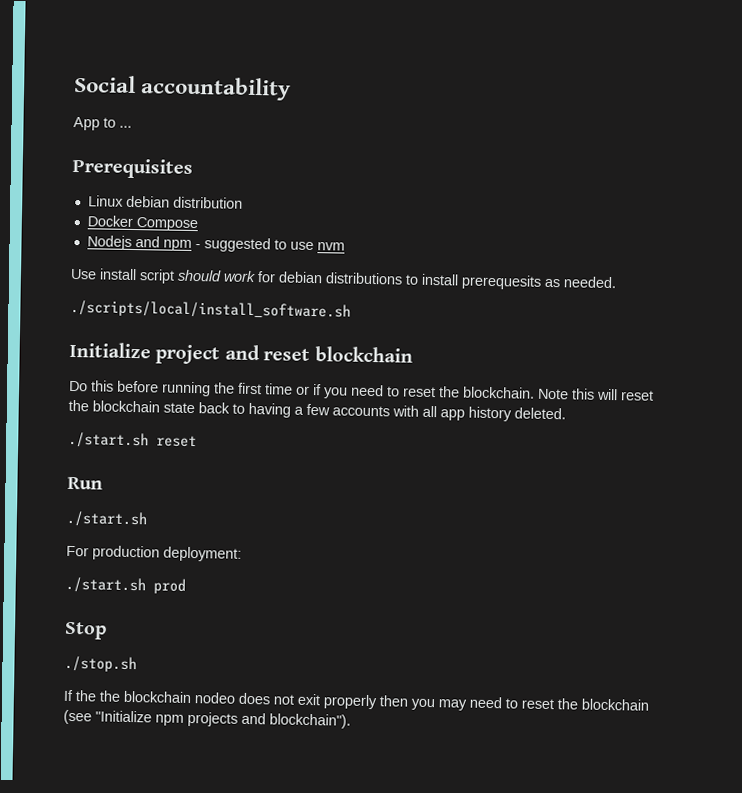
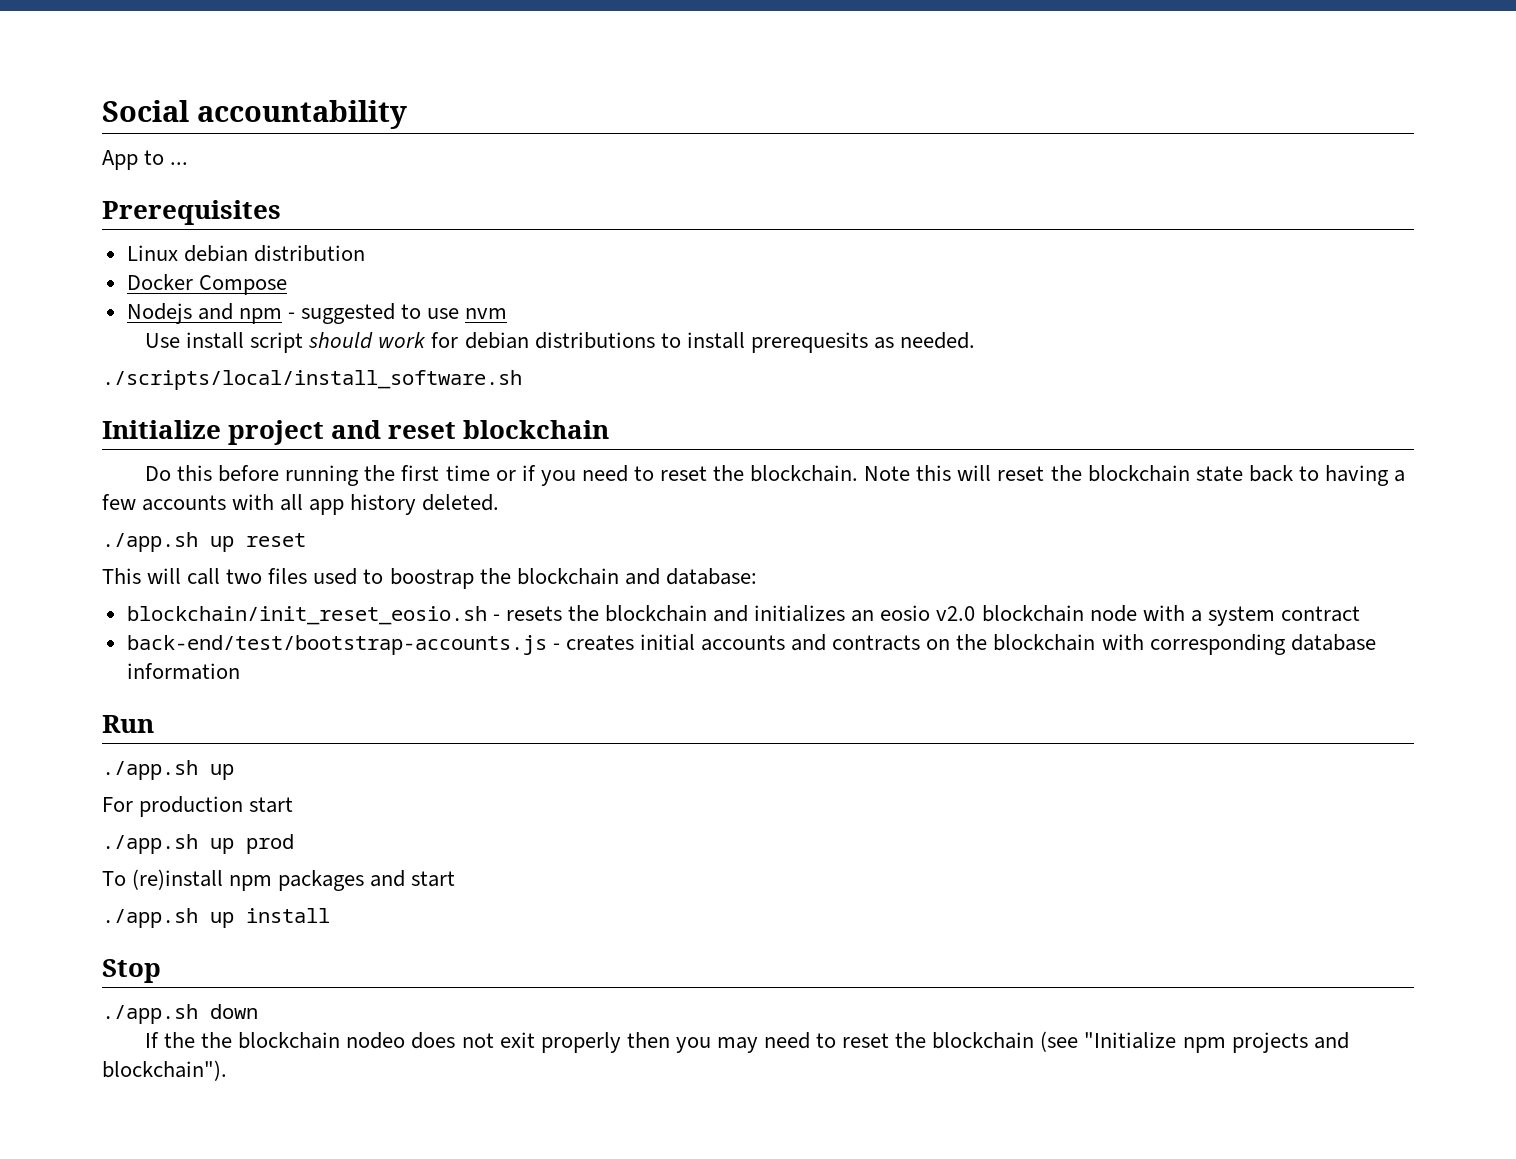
- ./start.sh reset
+ ./app.sh up reset
+ This will call two files used to boostrap the blockchain and database:
+ blockchain/init_reset_eosio.sh - resets the blockchain and initializes an eosio v2.0 blockchain node with a system contract
+ back-end/test/bootstrap-accounts.js - creates initial accounts and contracts on the blockchain with corresponding database information
  Run
- ./start.sh
+ ./app.sh up
- For production deployment:
- ./start.sh prod
+ For production start
+ ./app.sh up prod
+ To (re)install npm packages and start
+ ./app.sh up install
- ./stop.sh
+ ./app.sh down

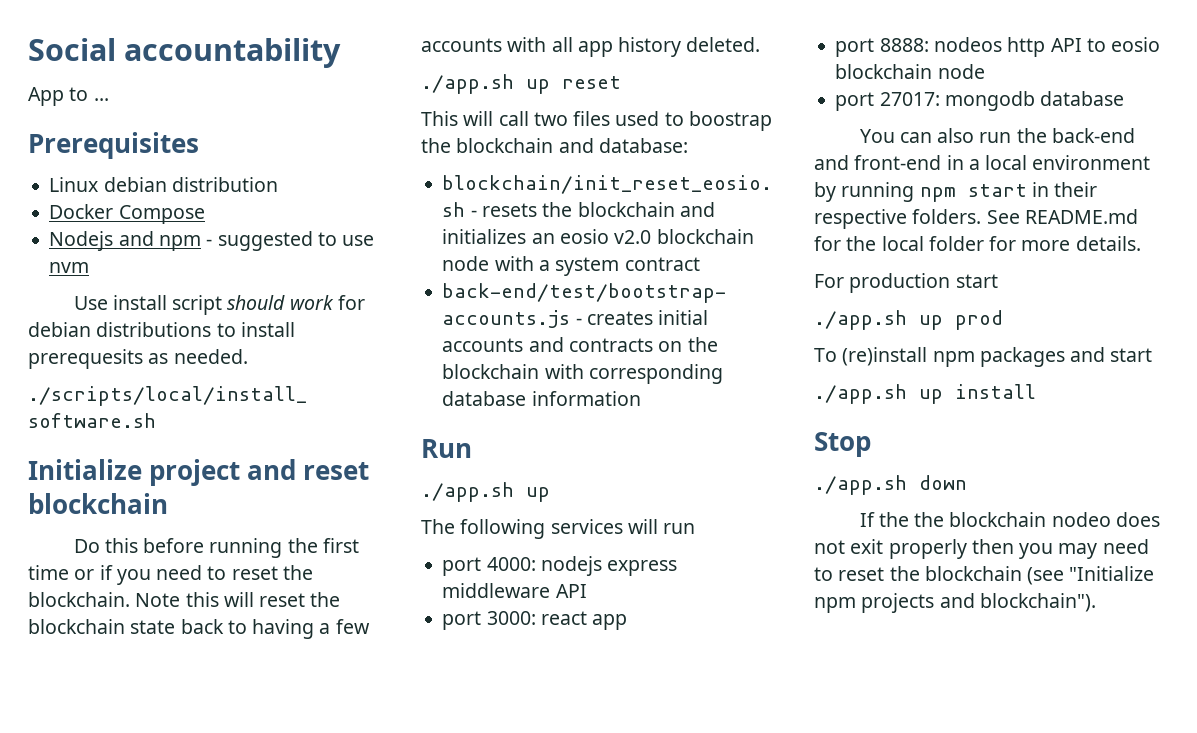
+ The following services will run
+ port 4000: nodejs express middleware API
+ port 3000: react app
+ port 8888: nodeos http API to eosio blockchain node
+ port 27017: mongodb database
+ You can also run the back-end and front-end in a local environment by running npm start in their respective folders. See README.md for the local folder for more details.

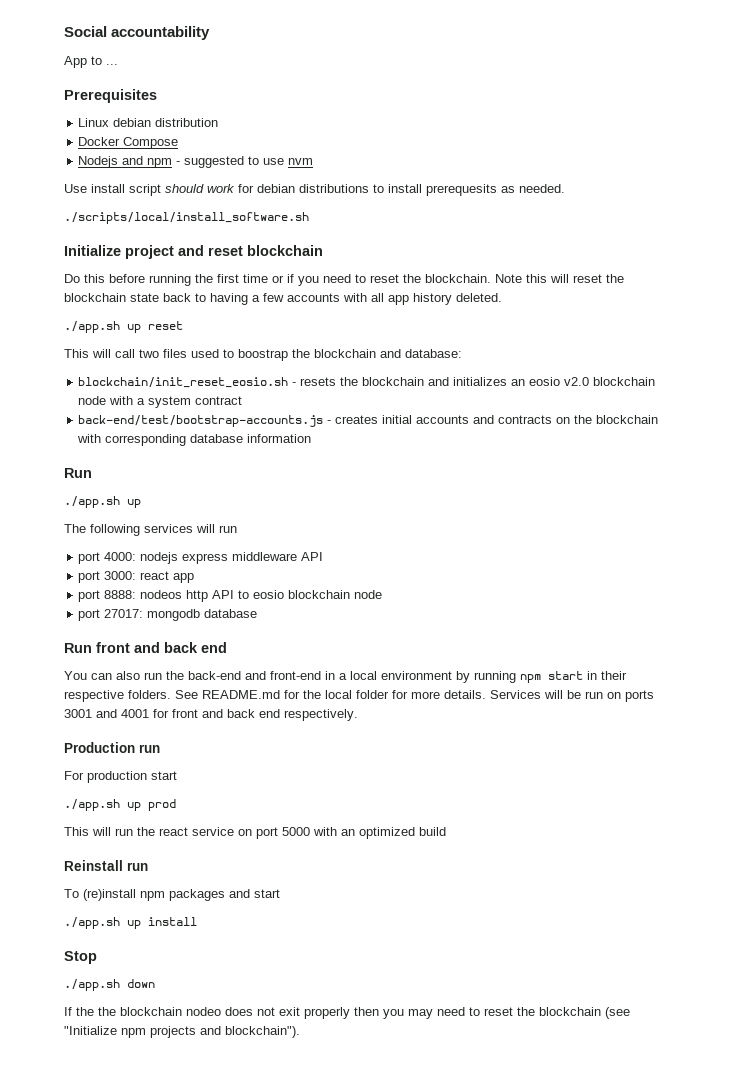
+ Run front and back end
+ Services will be run on ports 3001 and 4001 for front and back end respectively.
+ Production run
+ This will run the react service on port 5000 with an optimized build
+ Reinstall run

